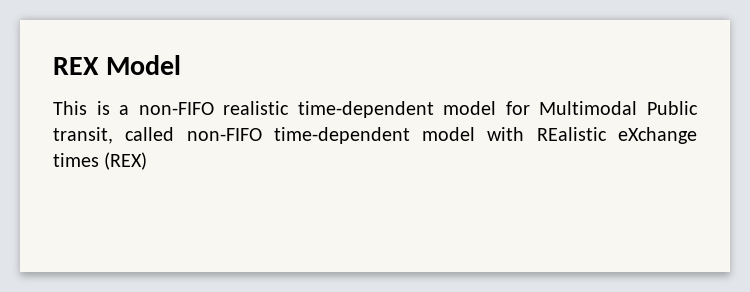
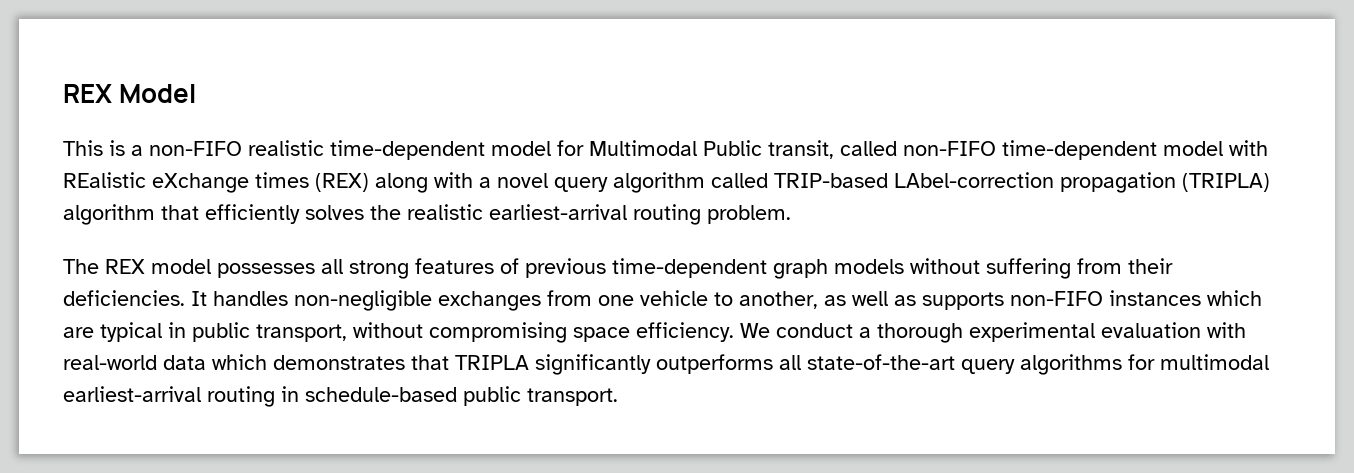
- This is a non-FIFO realistic time-dependent model for Multimodal Public transit, called non-FIFO time-dependent model with REalistic eXchange times (REX)
+ This is a non-FIFO realistic time-dependent model for Multimodal Public transit, called non-FIFO time-dependent model with REalistic eXchange times (REX) along with a novel query algorithm called TRIP-based LAbel-correction propagation (TRIPLA) algorithm that efficiently solves the realistic earliest-arrival routing problem.
+ The REX model possesses all strong features of previous time-dependent graph models without suffering from their deficiencies. It handles non-negligible exchanges from one vehicle to another, as well as supports non-FIFO instances which are typical in public transport, without compromising space efficiency. We conduct a thorough experimental evaluation with real-world data which demonstrates that TRIPLA significantly outperforms all state-of-the-art query algorithms for multimodal earliest-arrival routing in schedule-based public transport.

